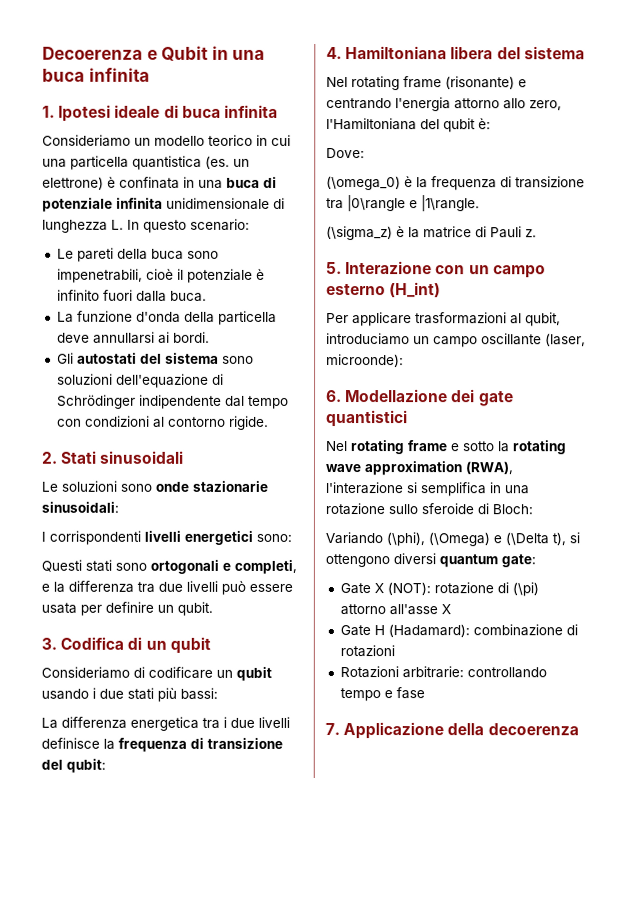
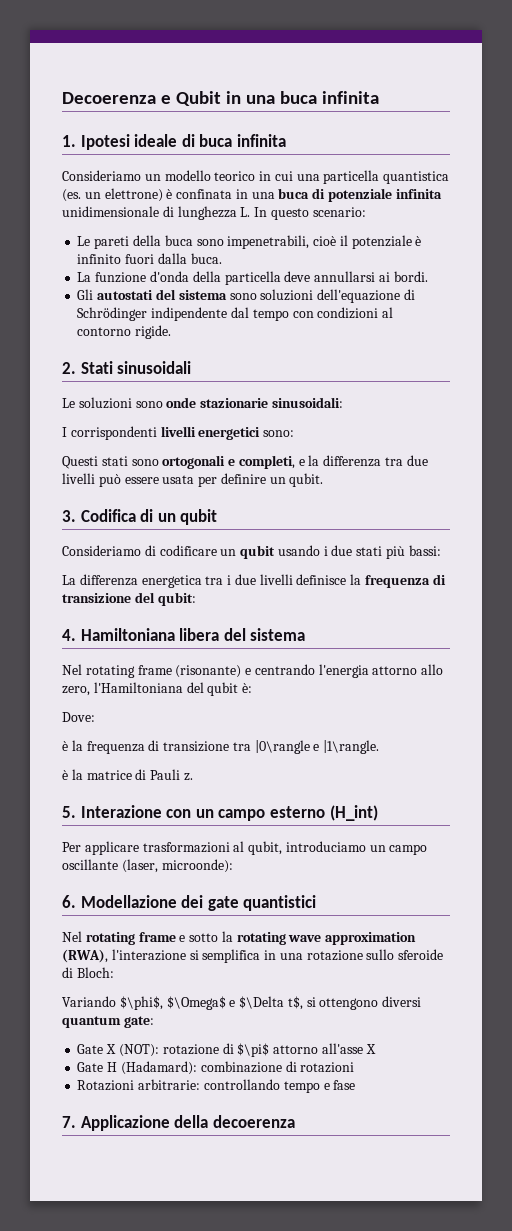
- (\omega_0) è la frequenza di transizione tra |0\rangle e |1\rangle.
+ è la frequenza di transizione tra |0\rangle e |1\rangle.
- (\sigma_z) è la matrice di Pauli z.
+ è la matrice di Pauli z.
- Variando (\phi), (\Omega) e (\Delta t), si ottengono diversi quantum gate:
+ Variando $\phi$, $\Omega$ e $\Delta t$, si ottengono diversi quantum gate:
- Gate X (NOT): rotazione di (\pi) attorno all'asse X
+ Gate X (NOT): rotazione di $\pi$ attorno all'asse X

